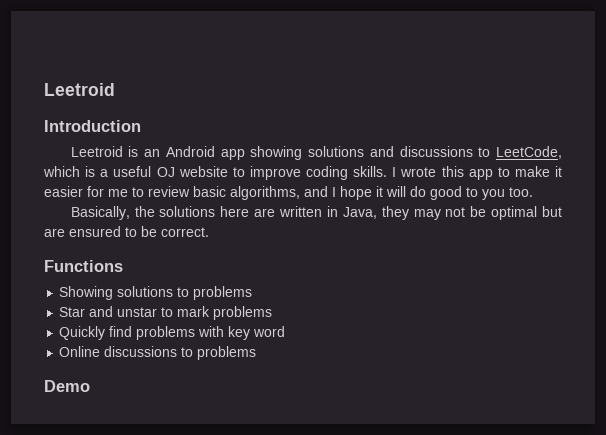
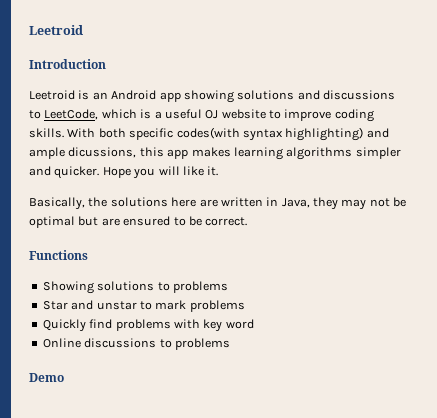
- I wrote this app to make it easier for me to review basic algorithms, and I hope it will do good to you too.
+ With both specific codes(with syntax highlighting) and ample dicussions, this app makes learning algorithms simpler and quicker. Hope you will like it.

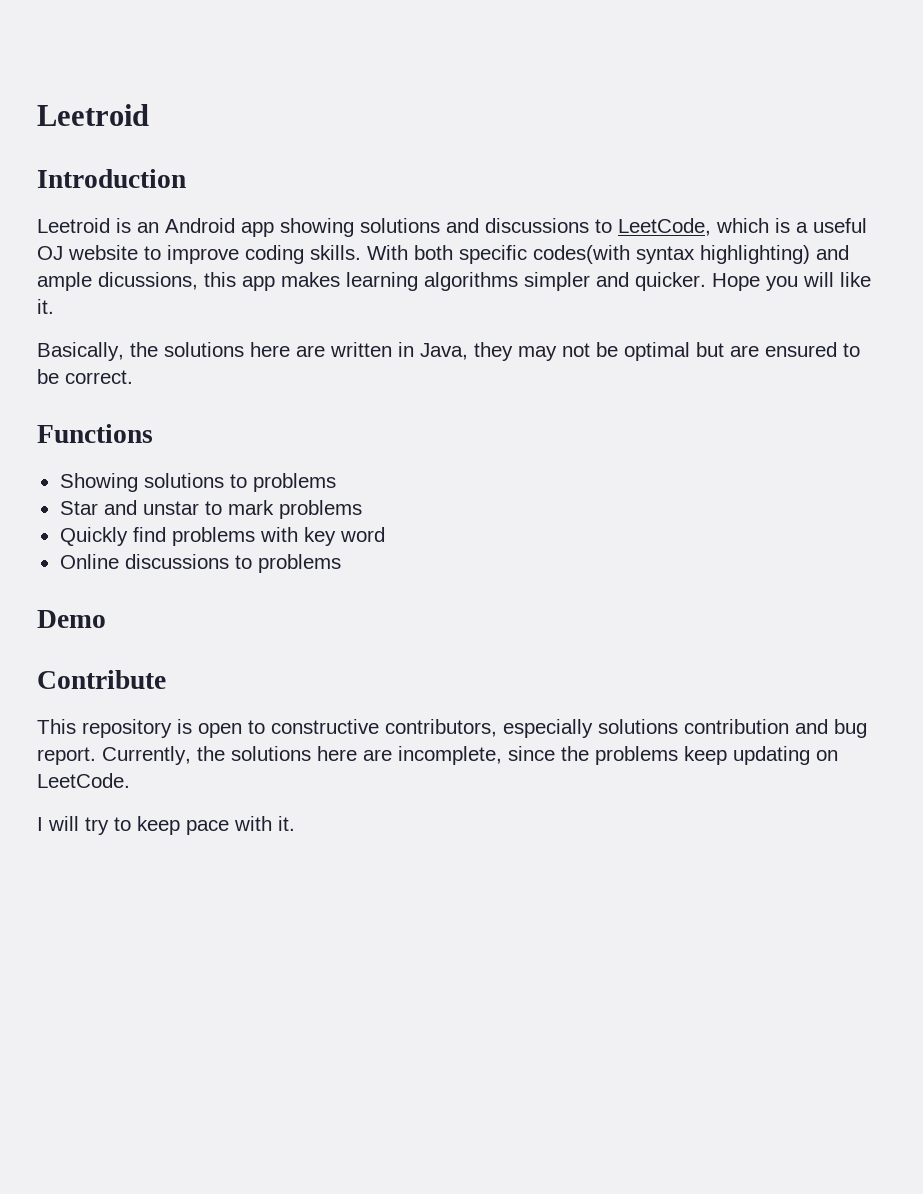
+ Contribute
+ This repository is open to constructive contributors, especially solutions contribution and bug report. Currently, the solutions here are incomplete, since the problems keep updating on LeetCode.
+ I will try to keep pace with it.

